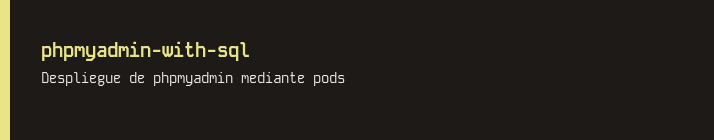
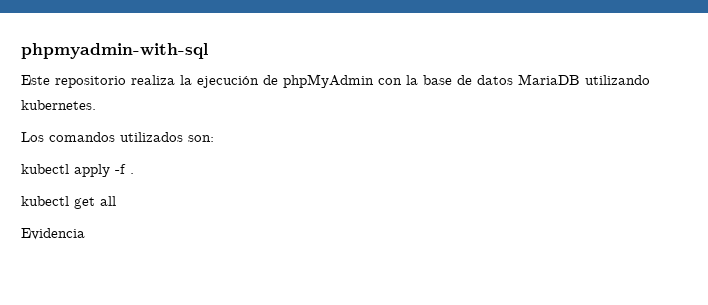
- Despliegue de phpmyadmin mediante pods
+ Este repositorio realiza la ejecución de phpMyAdmin con la base de datos MariaDB utilizando kubernetes.
+ Los comandos utilizados son:
+ kubectl apply -f .
+ kubectl get all
+ Evidencia

